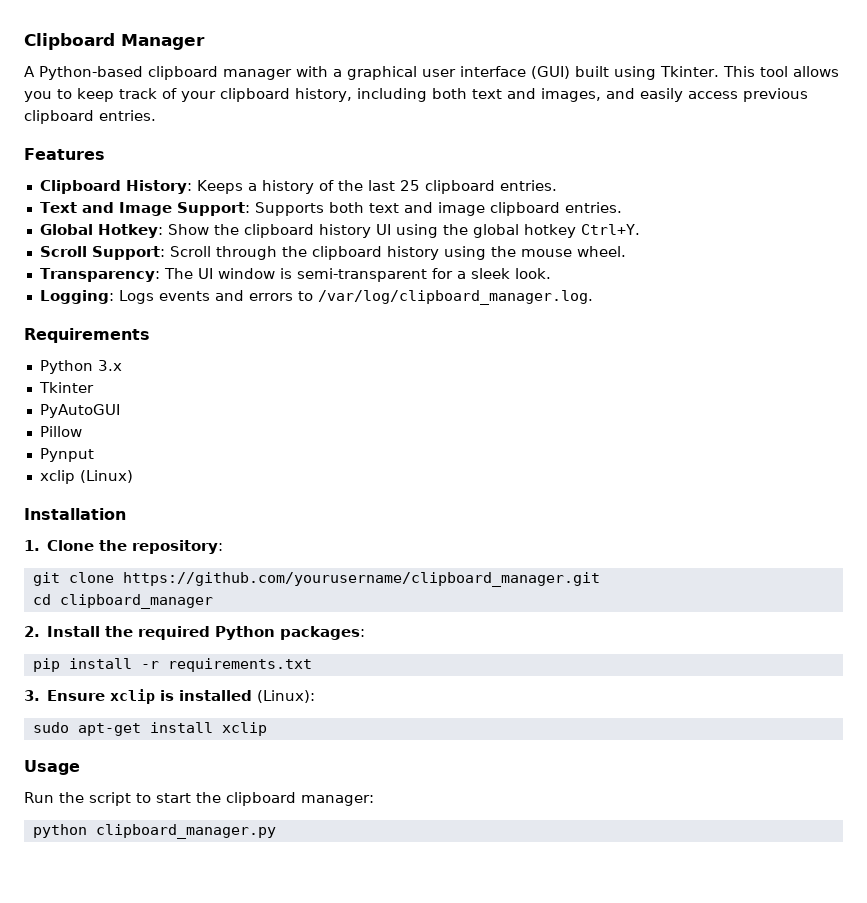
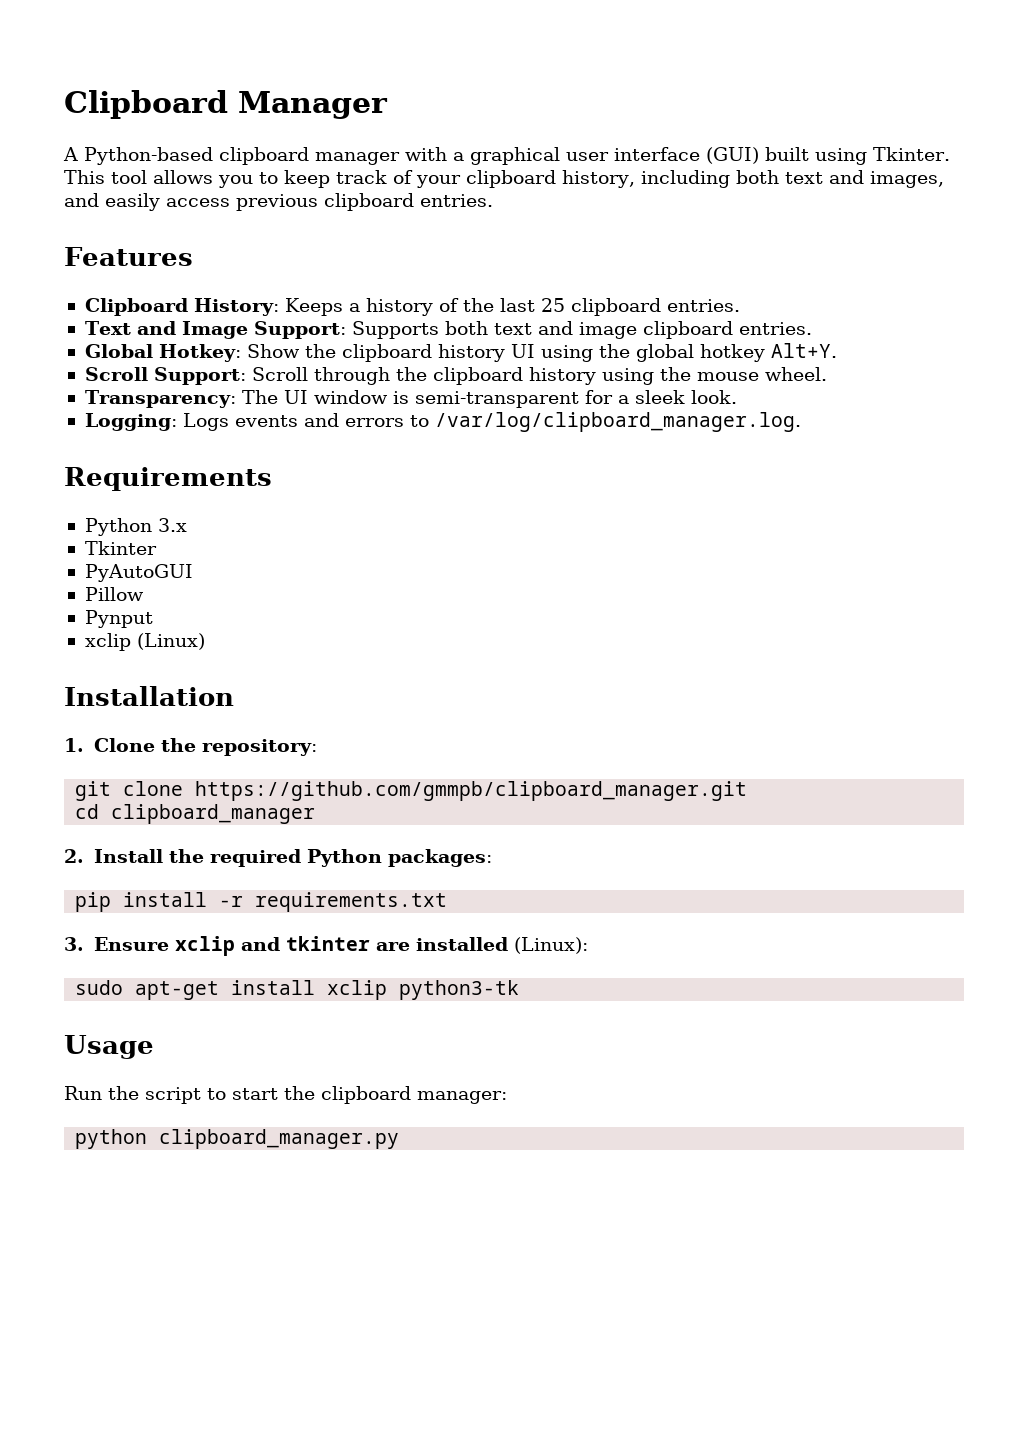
- Global Hotkey: Show the clipboard history UI using the global hotkey Ctrl+Y.
+ Global Hotkey: Show the clipboard history UI using the global hotkey Alt+Y.
- git clone https://github.com/yourusername/clipboard_manager.git
+ git clone https://github.com/gmmpb/clipboard_manager.git
- 3. Ensure xclip is installed (Linux):
+ 3. Ensure xclip and tkinter are installed (Linux):
- sudo apt-get install xclip
+ sudo apt-get install xclip python3-tk

